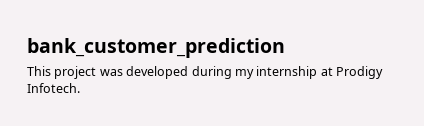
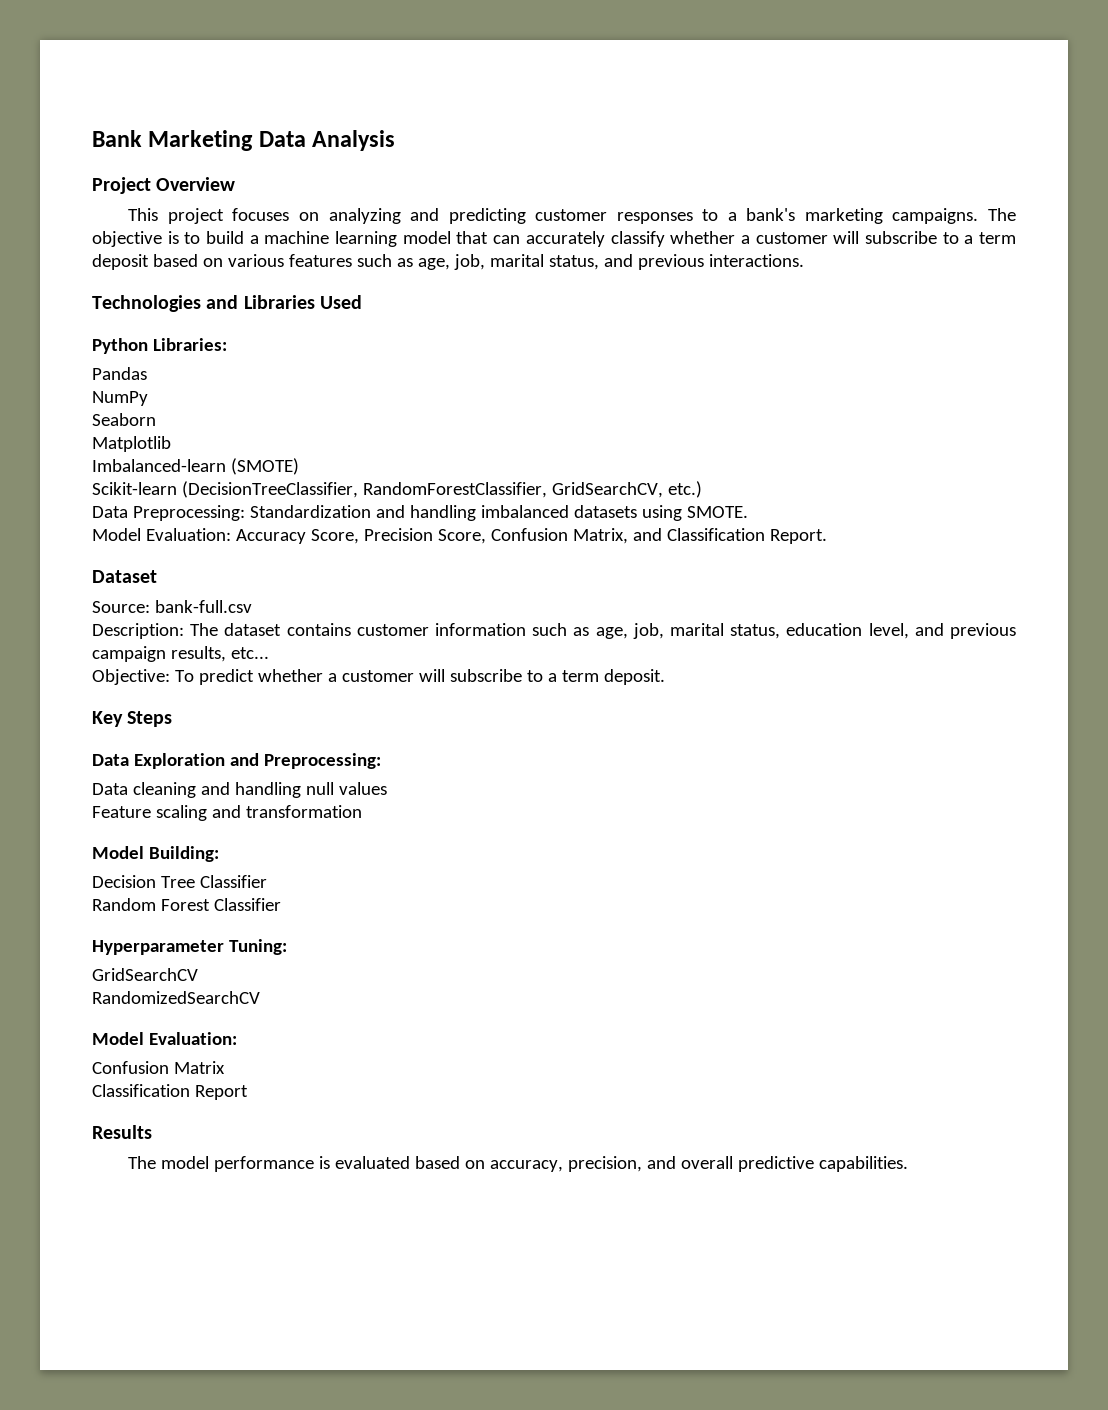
- bank_customer_prediction
- This project was developed during my internship at Prodigy Infotech.
+ Bank Marketing Data Analysis
+ Project Overview
+ This project focuses on analyzing and predicting customer responses to a bank's marketing campaigns. The objective is to build a machine learning model that can accurately classify whether a customer will subscribe to a term deposit based on various features such as age, job, marital status, and previous interactions.
+ Technologies and Libraries Used
+ Python Libraries:
+ Pandas
+ NumPy
+ Seaborn
+ Matplotlib
+ Imbalanced-learn (SMOTE)
+ Scikit-learn (DecisionTreeClassifier, RandomForestClassifier, GridSearchCV, etc.)
+ Data Preprocessing: Standardization and handling imbalanced datasets using SMOTE.
+ Model Evaluation: Accuracy Score, Precision Score, Confusion Matrix, and Classification Report.
+ Dataset
+ Source: bank-full.csv
+ Description: The dataset contains customer information such as age, job, marital status, education level, and previous campaign results, etc...
+ Objective: To predict whether a customer will subscribe to a term deposit.
+ Key Steps
+ Data Exploration and Preprocessing:
+ Data cleaning and handling null values
+ Feature scaling and transformation
+ Model Building:
+ Decision Tree Classifier
+ Random Forest Classifier
+ Hyperparameter Tuning:
+ GridSearchCV
+ RandomizedSearchCV
+ Model Evaluation:
+ Confusion Matrix
+ Classification Report
+ Results
+ The model performance is evaluated based on accuracy, precision, and overall predictive capabilities.

